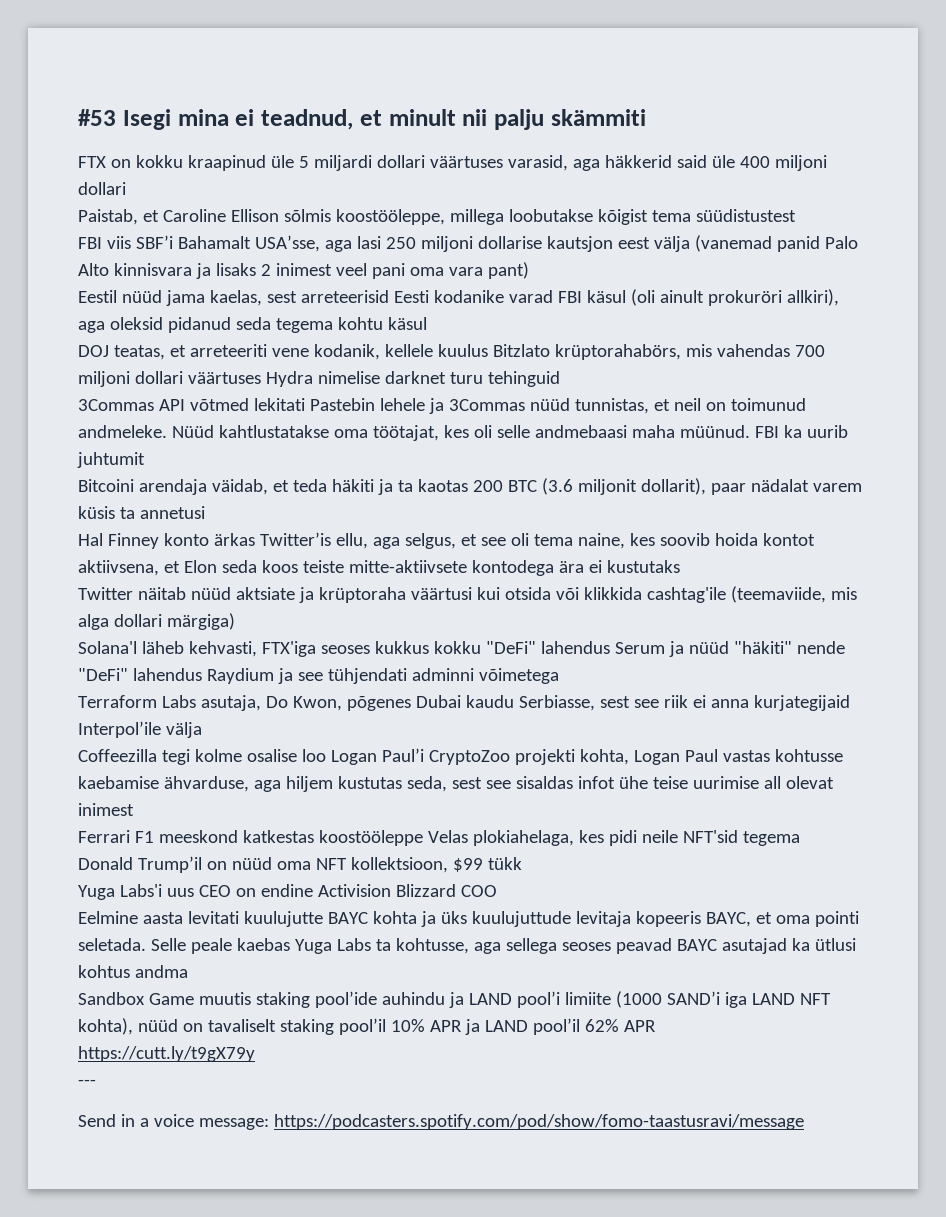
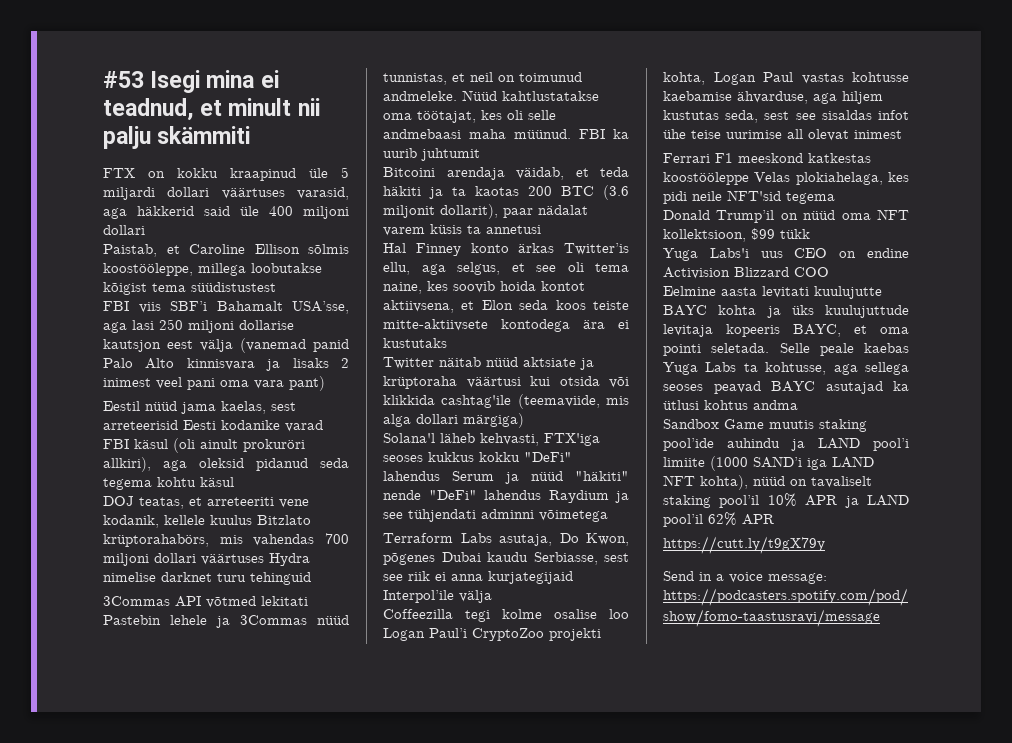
- ---

